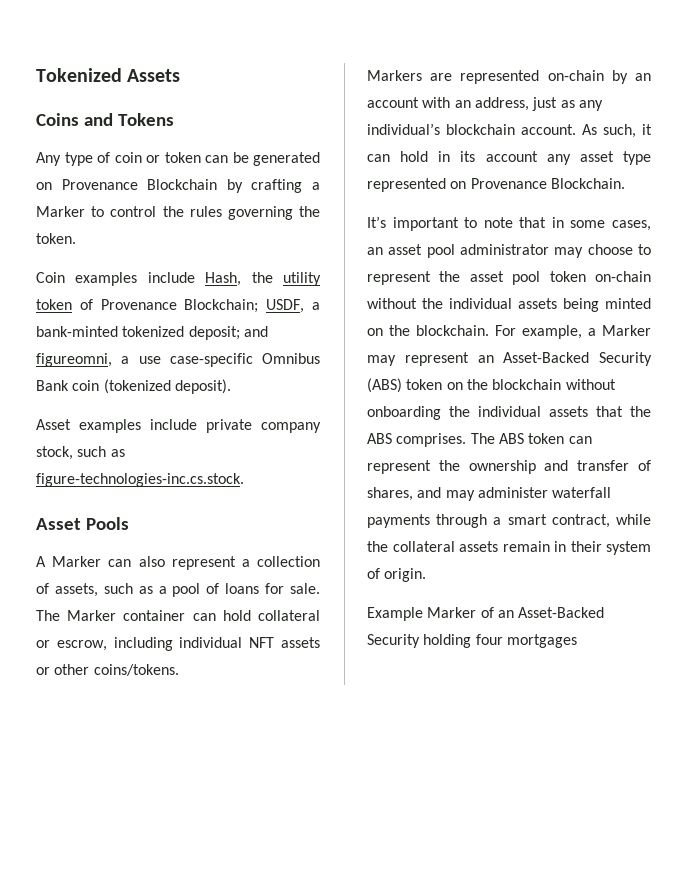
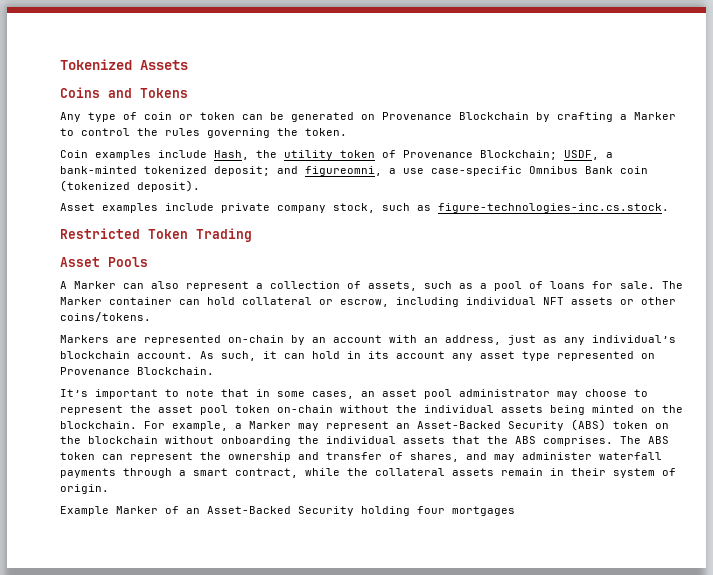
+ Restricted Token Trading

